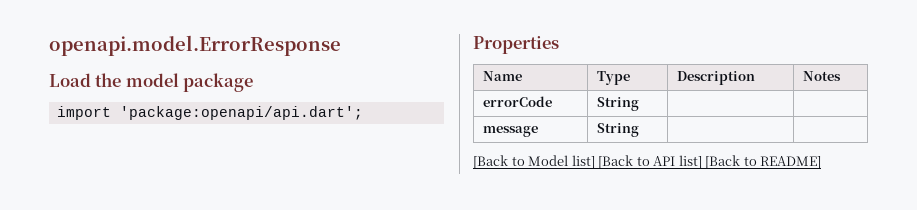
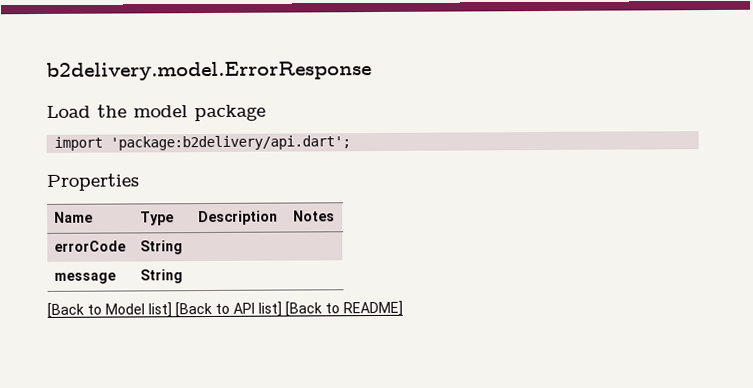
- openapi.model.ErrorResponse
+ b2delivery.model.ErrorResponse
- import 'package:openapi/api.dart';
+ import 'package:b2delivery/api.dart';

